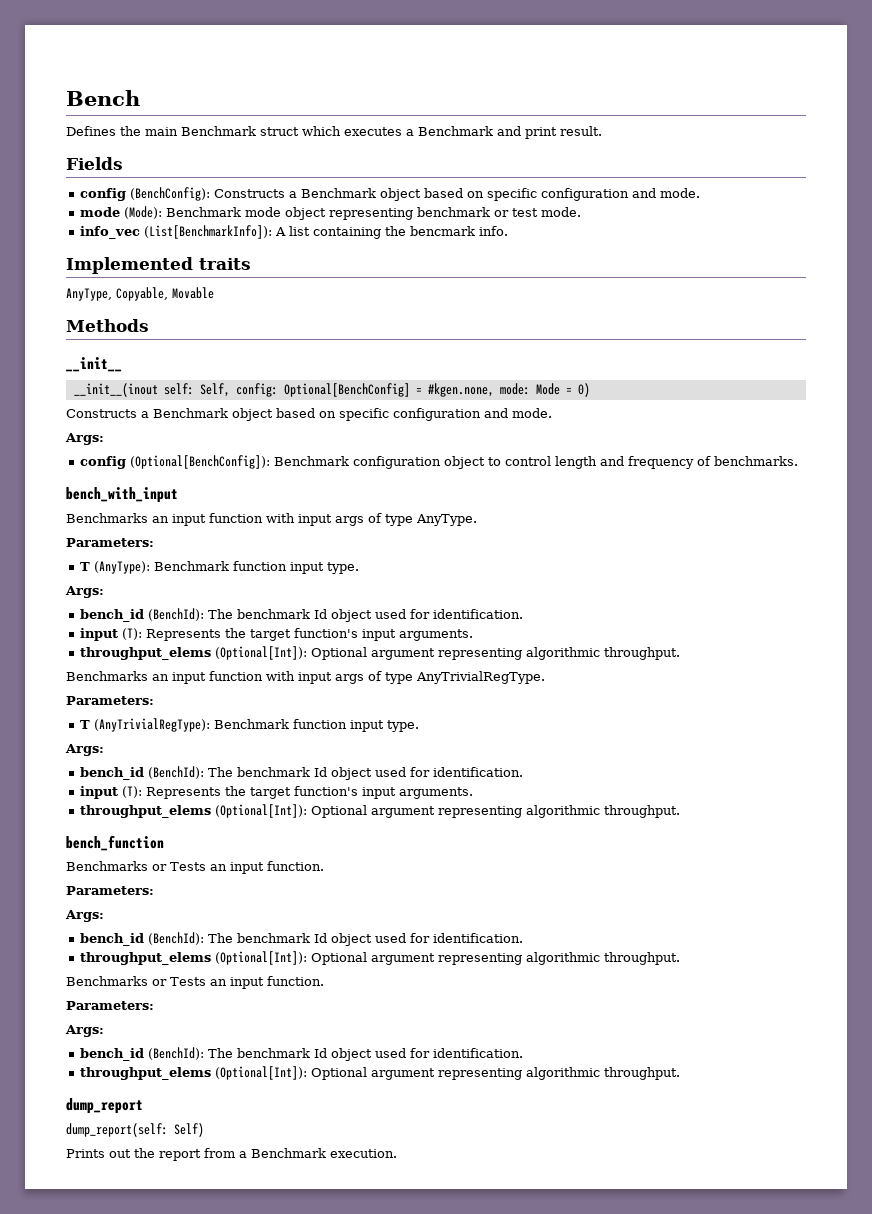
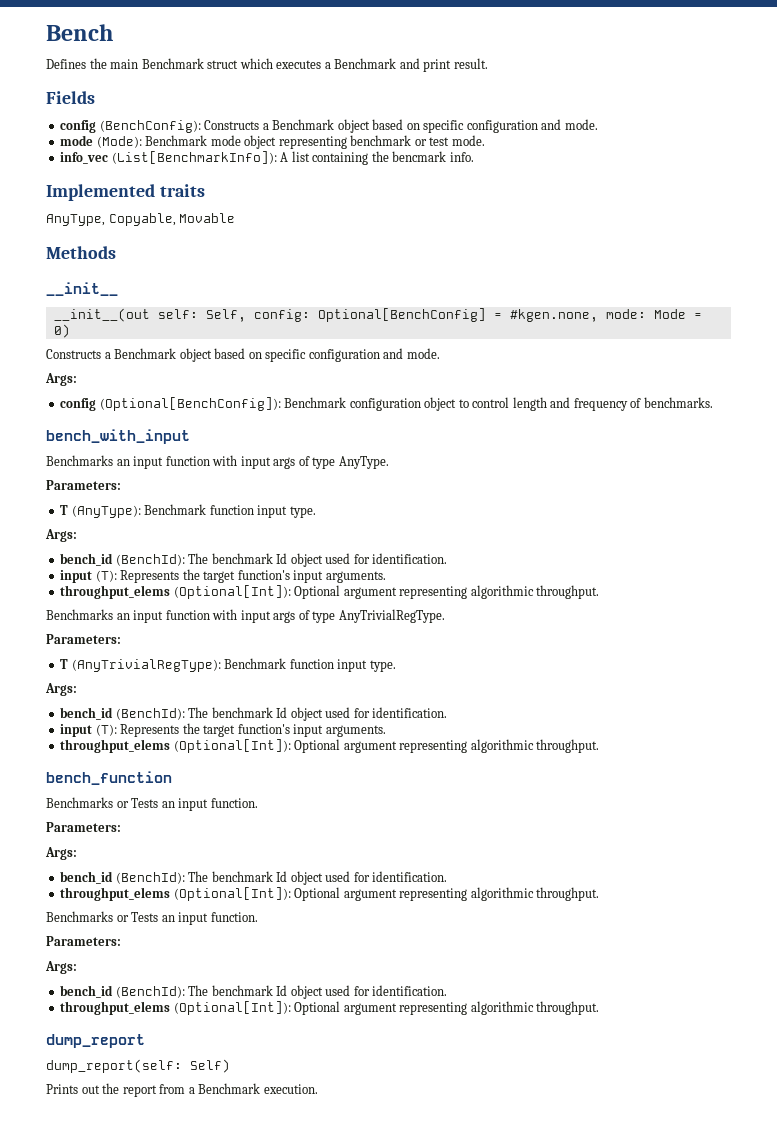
- __init__(inout self: Self, config: Optional[BenchConfig] = #kgen.none, mode: Mode = 0)
+ __init__(out self: Self, config: Optional[BenchConfig] = #kgen.none, mode: Mode = 0)

